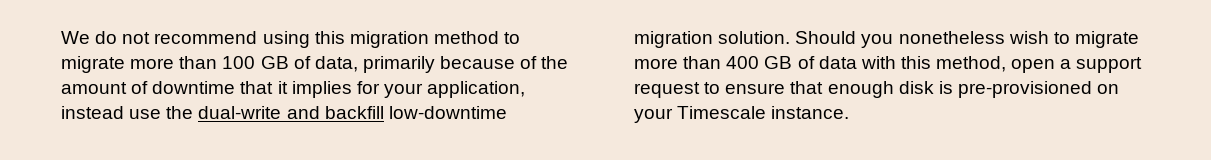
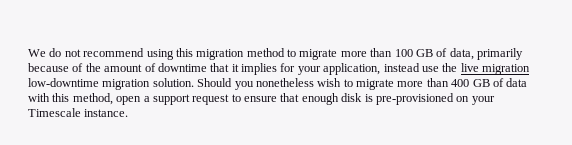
- We do not recommend using this migration method to migrate more than 100 GB of data, primarily because of the amount of downtime that it implies for your application, instead use the dual-write and backfill low-downtime migration solution.
+ We do not recommend using this migration method to migrate more than 100 GB of data, primarily because of the amount of downtime that it implies for your application, instead use the live migration low-downtime migration solution.

